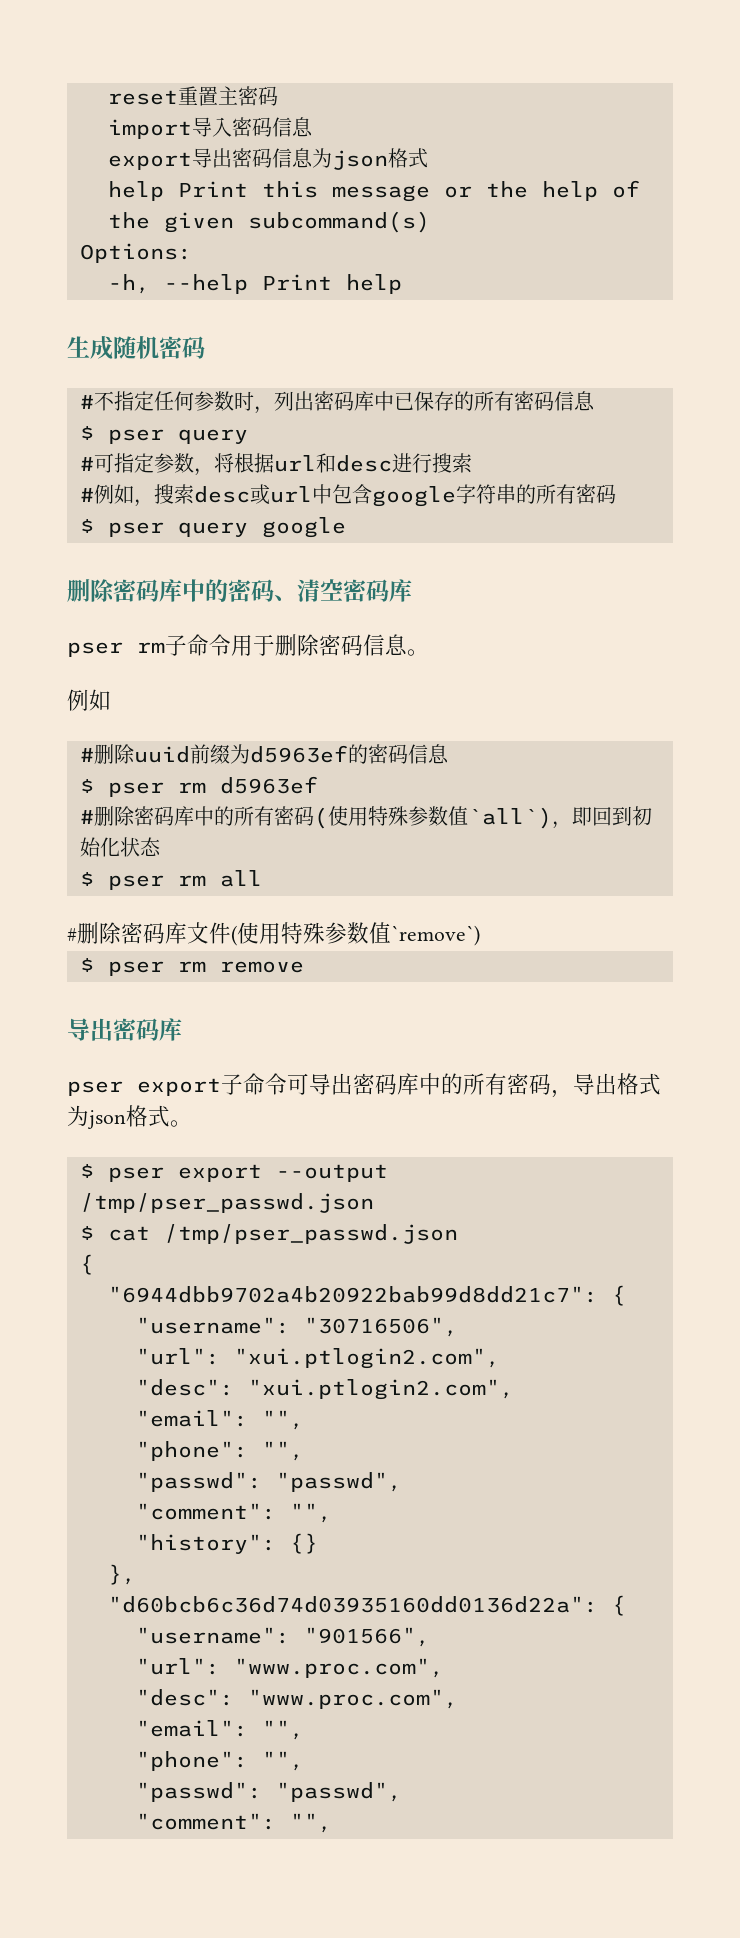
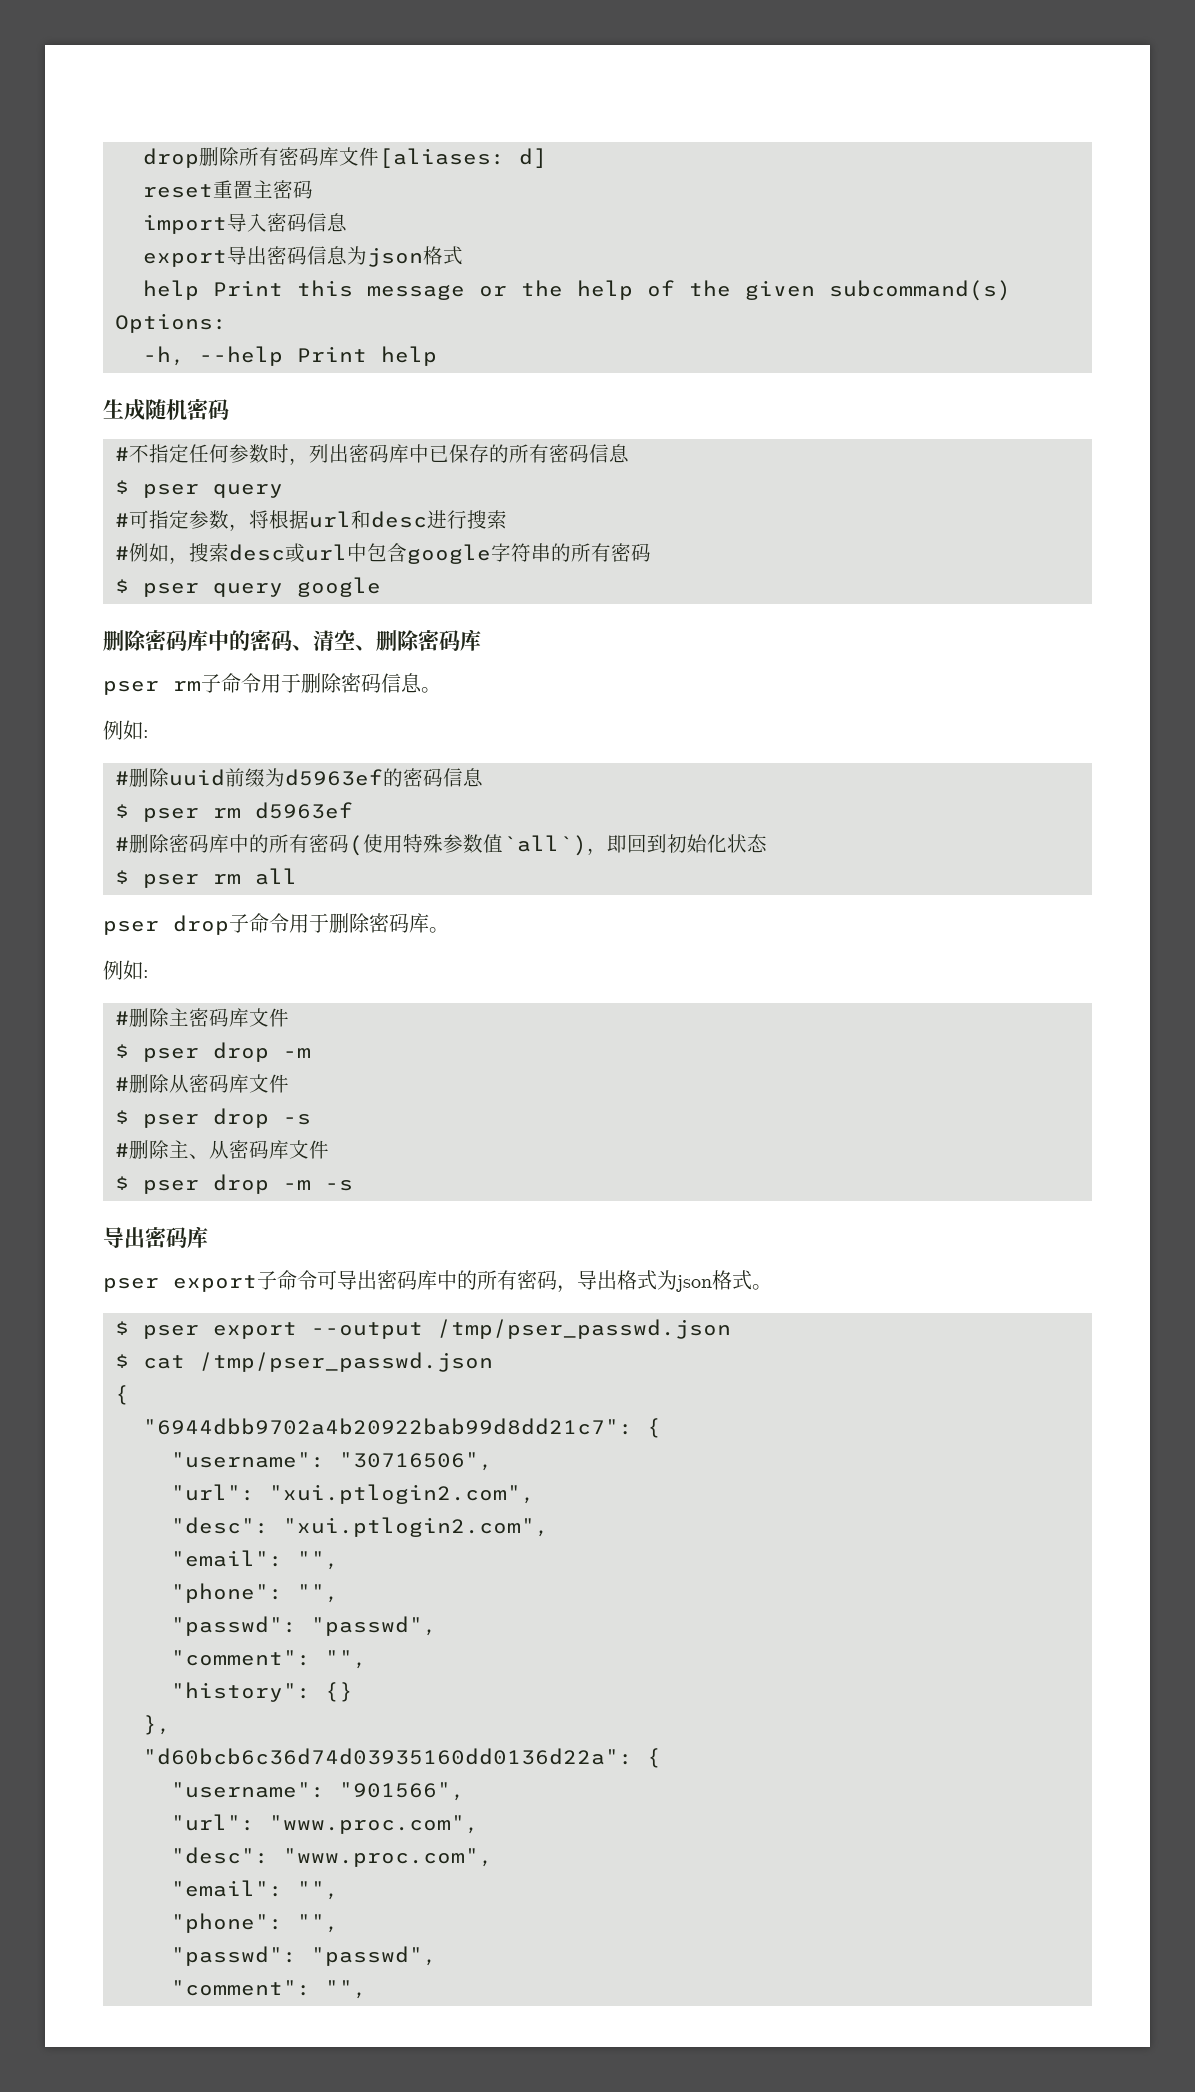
+ drop删除所有密码库文件[aliases: d]
- 删除密码库中的密码、清空密码库
+ 删除密码库中的密码、清空、删除密码库
  pser rm子命令用于删除密码信息。
- 例如
+ 例如:
- #删除密码库文件(使用特殊参数值`remove`)
- $ pser rm remove
+ pser drop子命令用于删除密码库。
+ 例如:
+ #删除主密码库文件
+ $ pser drop -m
+ #删除从密码库文件
+ $ pser drop -s
+ #删除主、从密码库文件
+ $ pser drop -m -s

